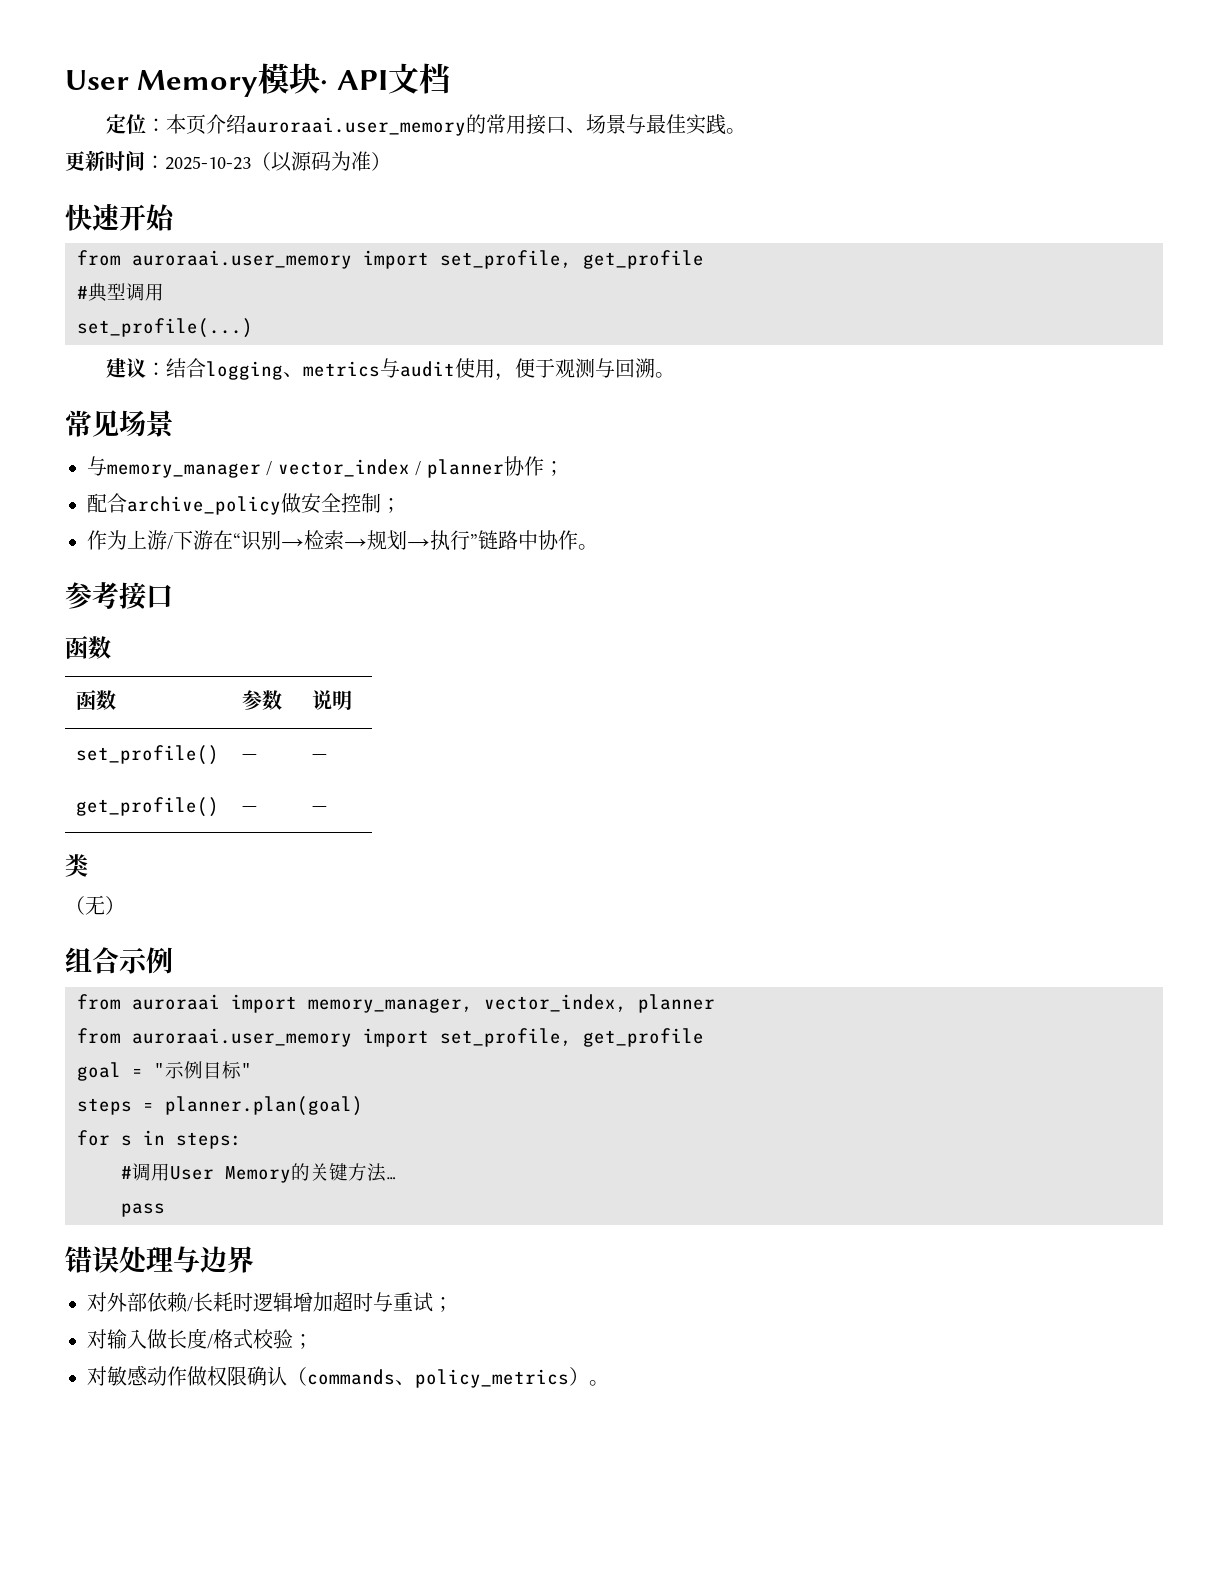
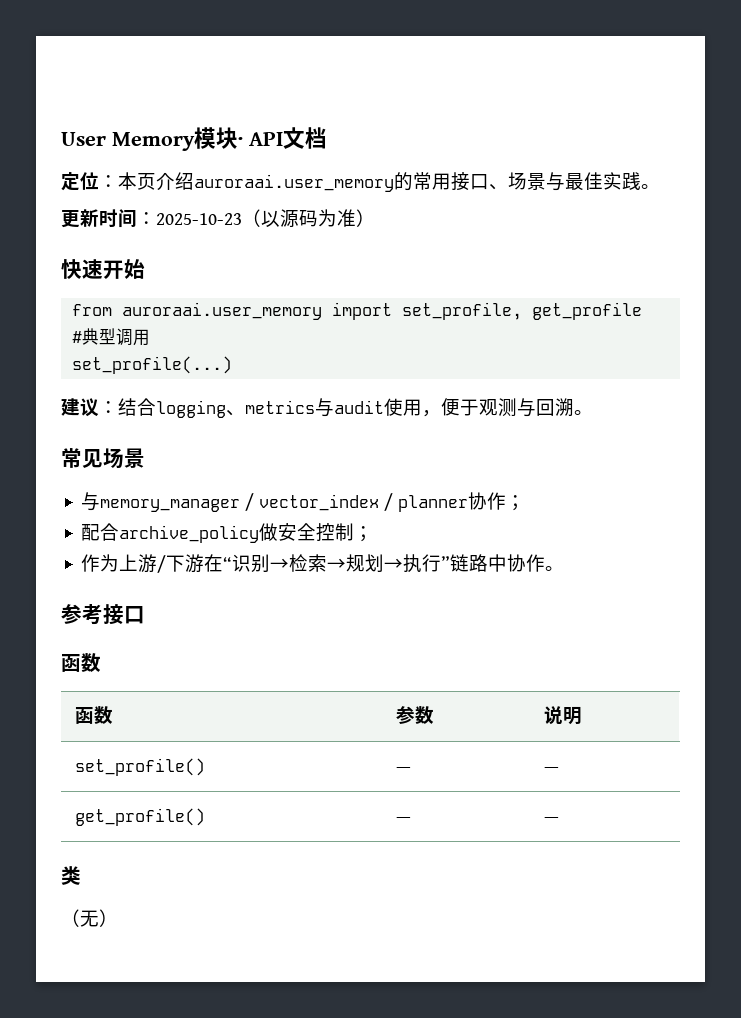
- 组合示例
- from auroraai import memory_manager, vector_index, planner
- from auroraai.user_memory import set_profile, get_profile
- goal = "示例目标"
- steps = planner.plan(goal)
- for s in steps:
- #调用User Memory的关键方法…
- pass
- 错误处理与边界
- 对外部依赖/长耗时逻辑增加超时与重试；
- 对输入做长度/格式校验；
- 对敏感动作做权限确认（commands、policy_metrics）。

